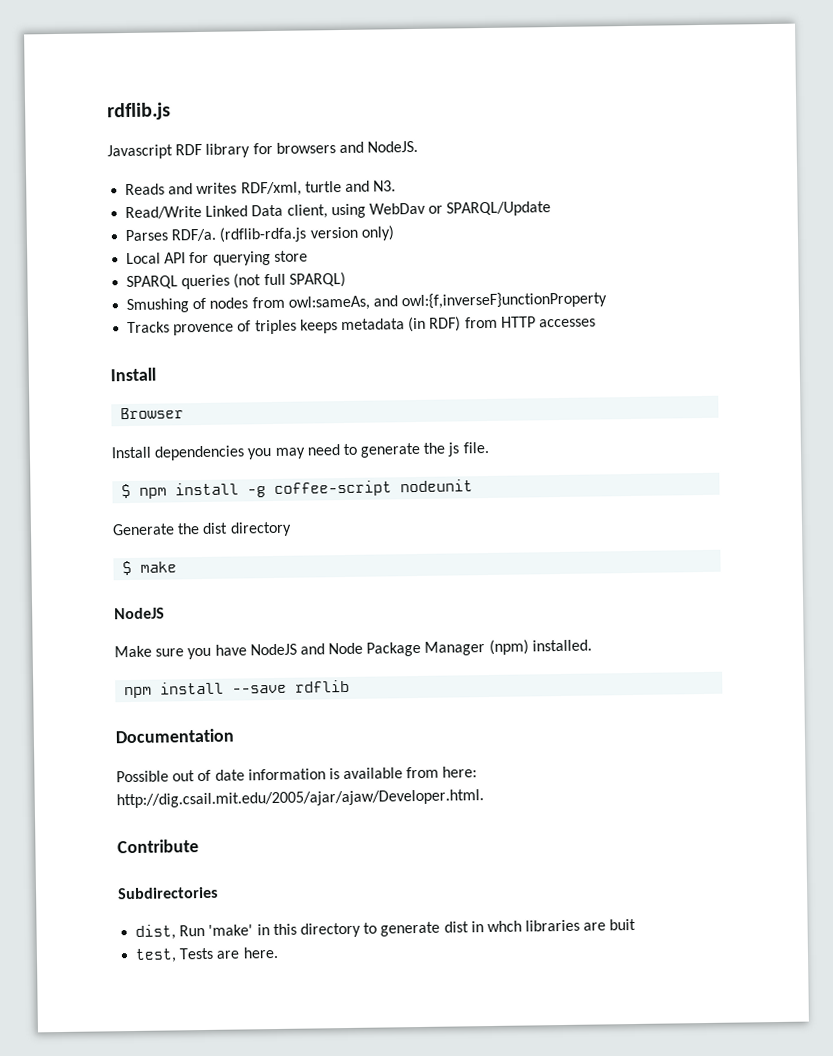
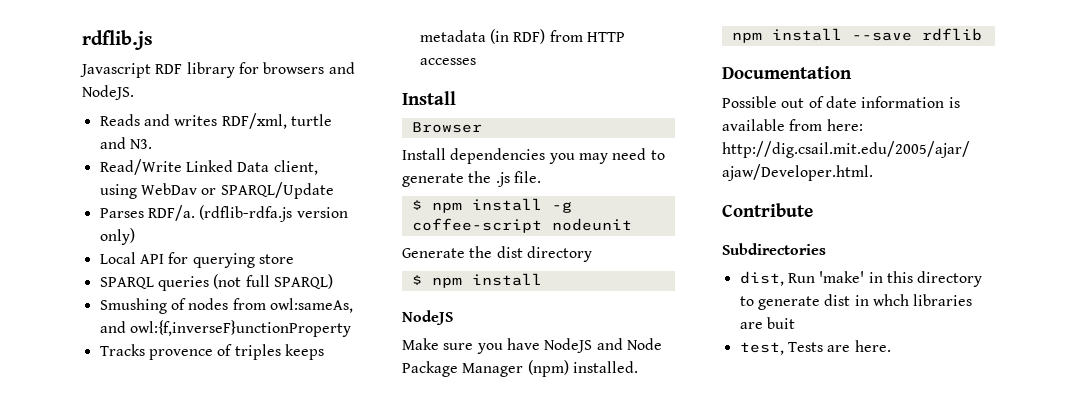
- Install dependencies you may need to generate the js file.
+ Install dependencies you may need to generate the .js file.
  Generate the dist directory
- $ make
+ $ npm install

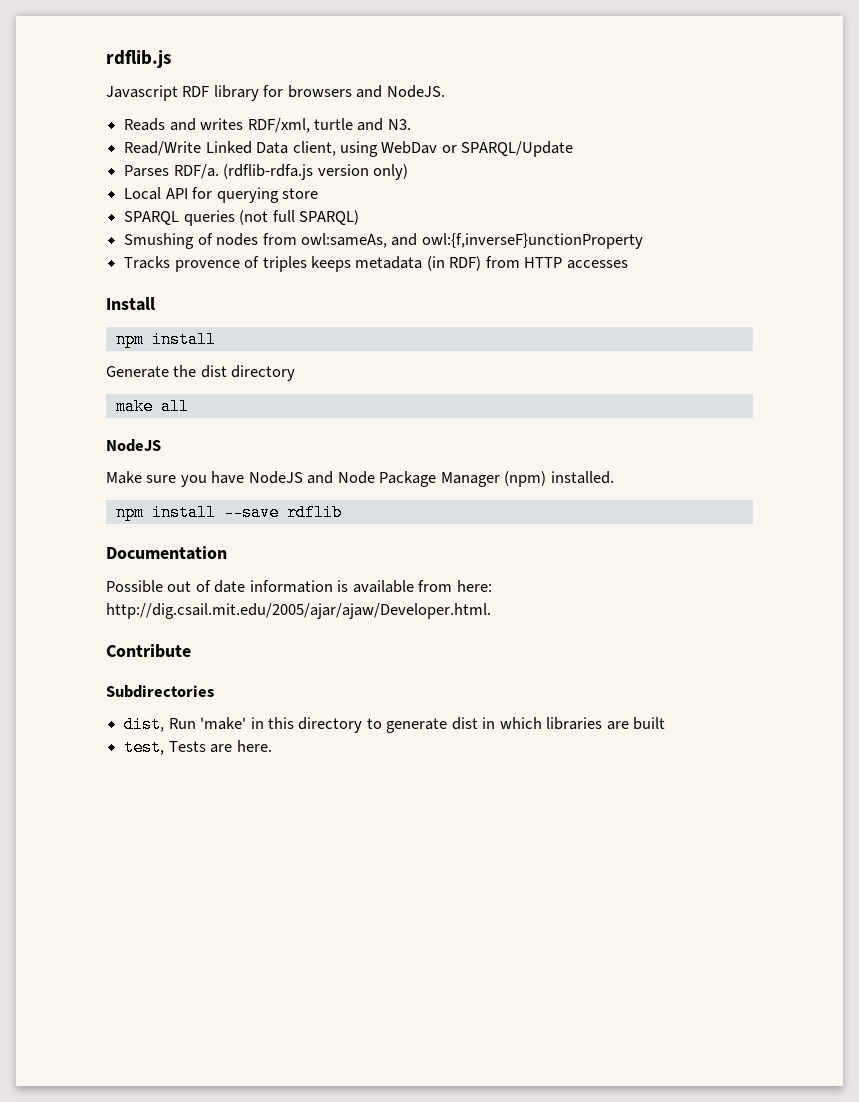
  Tracks provence of triples keeps metadata (in RDF) from HTTP accesses
  Install
- Browser
- Install dependencies you may need to generate the .js file.
- $ npm install -g coffee-script nodeunit
+ npm install
  Generate the dist directory
- $ npm install
+ make all
- dist, Run 'make' in this directory to generate dist in whch libraries are buit
+ dist, Run 'make' in this directory to generate dist in which libraries are built

